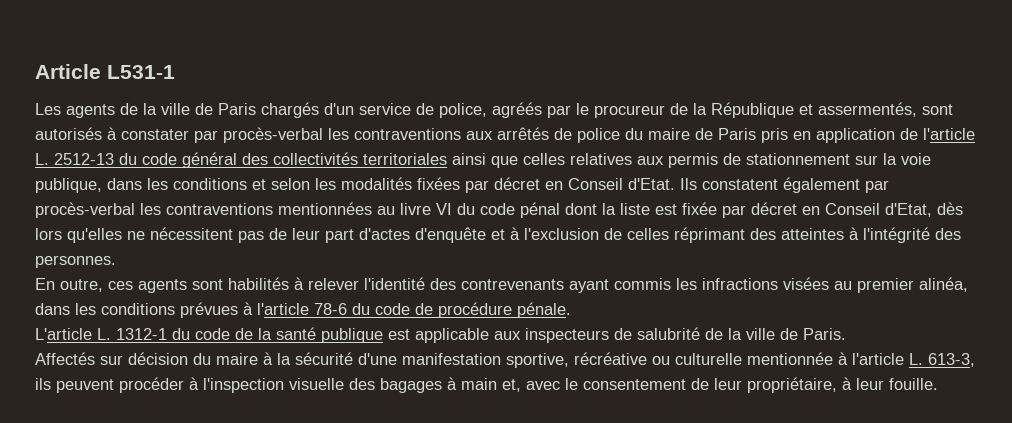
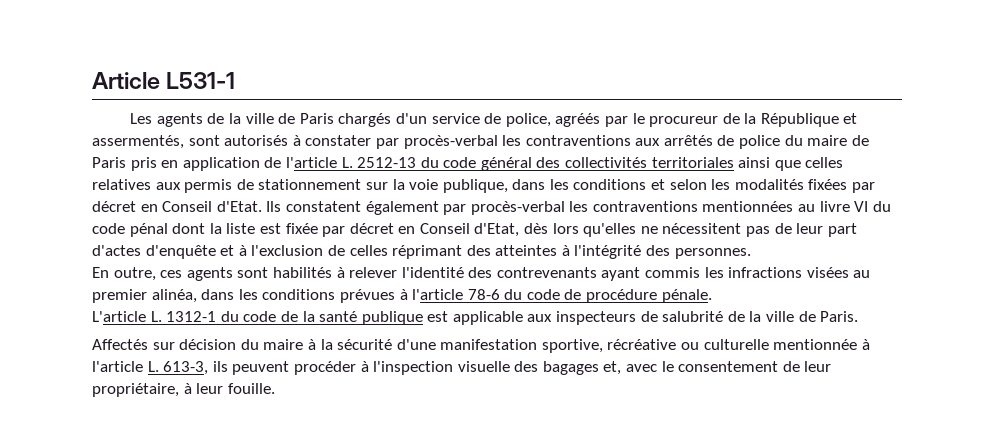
- Affectés sur décision du maire à la sécurité d'une manifestation sportive, récréative ou culturelle mentionnée à l'article L. 613-3, ils peuvent procéder à l'inspection visuelle des bagages à main et, avec le consentement de leur propriétaire, à leur fouille.
+ Affectés sur décision du maire à la sécurité d'une manifestation sportive, récréative ou culturelle mentionnée à l'article L. 613-3, ils peuvent procéder à l'inspection visuelle des bagages et, avec le consentement de leur propriétaire, à leur fouille.

